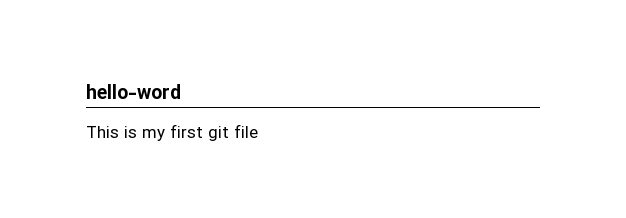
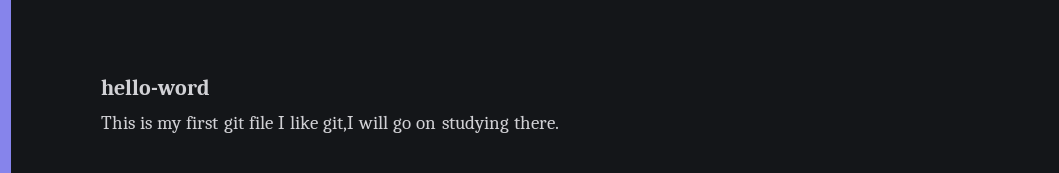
- This is my first git file
+ This is my first git file I like git,I will go on studying there.

